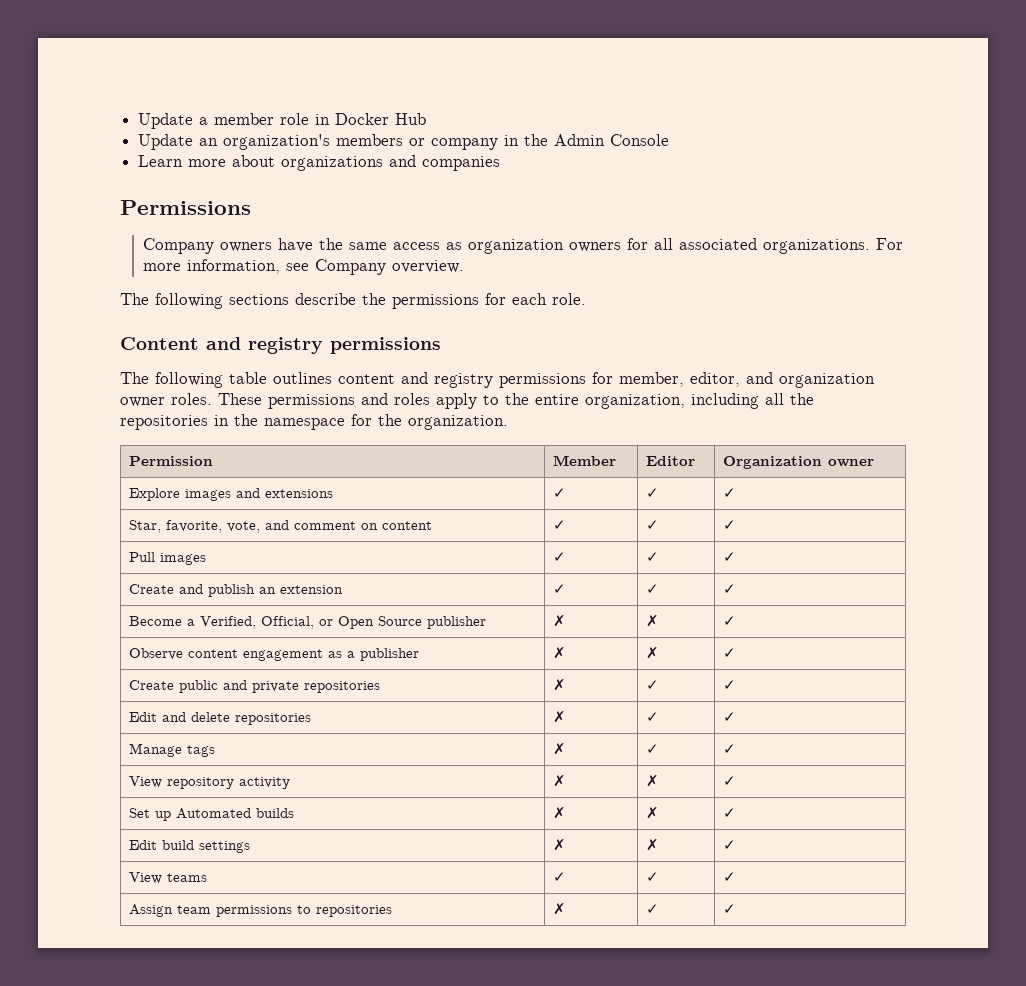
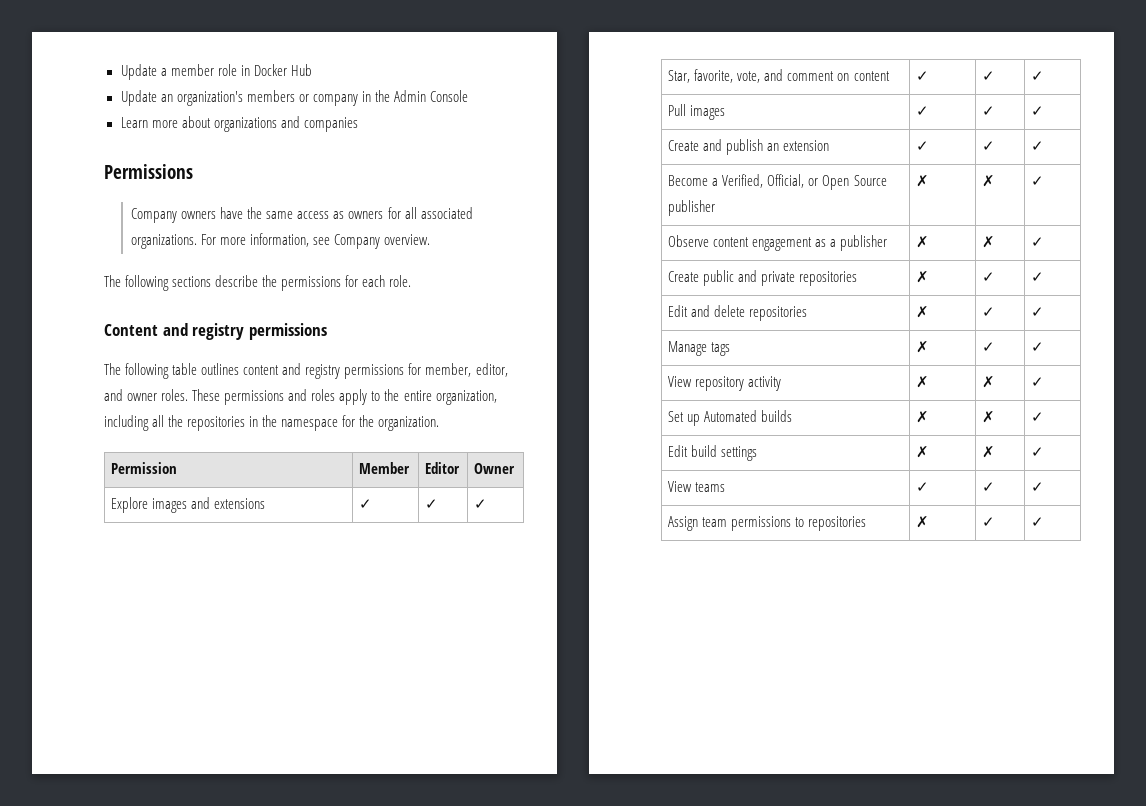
- Company owners have the same access as organization owners for all associated organizations.
+ Company owners have the same access as owners for all associated organizations.
- The following table outlines content and registry permissions for member, editor, and organization owner roles.
+ The following table outlines content and registry permissions for member, editor, and owner roles.
- Permission | Member | Editor | Organization owner
+ Permission | Member | Editor | Owner

